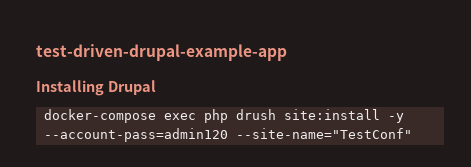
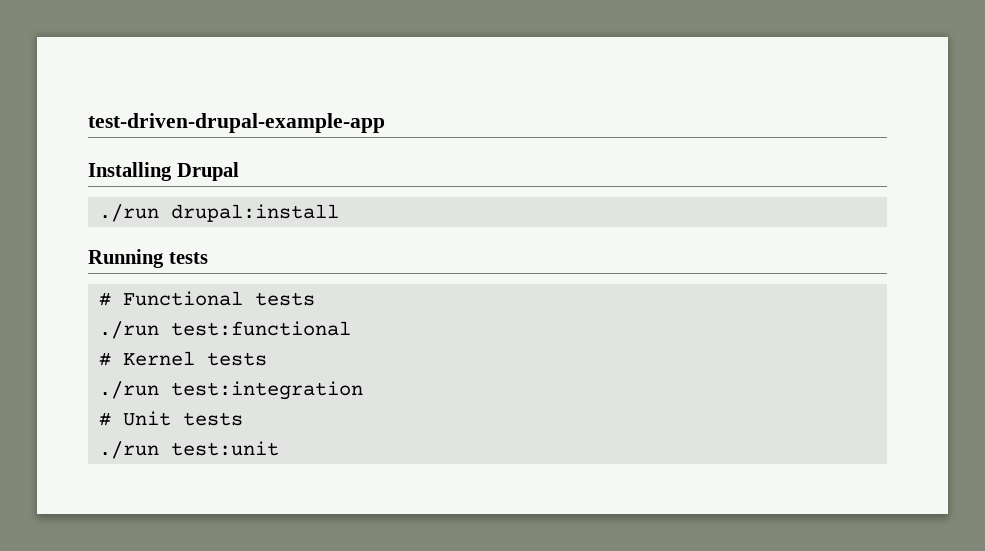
- docker-compose exec php drush site:install -y --account-pass=admin120 --site-name="TestConf"
+ ./run drupal:install
+ Running tests
+ # Functional tests
+ ./run test:functional
+ # Kernel tests
+ ./run test:integration
+ # Unit tests
+ ./run test:unit

